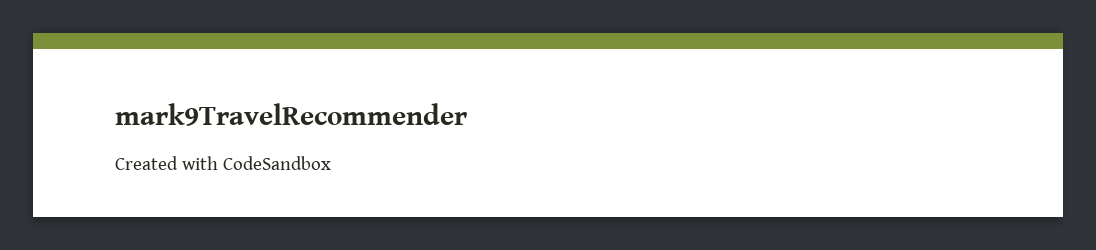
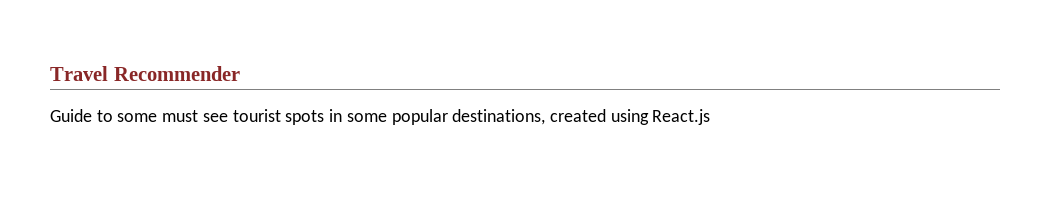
- mark9TravelRecommender
- Created with CodeSandbox
+ Travel Recommender
+ Guide to some must see tourist spots in some popular destinations, created using React.js

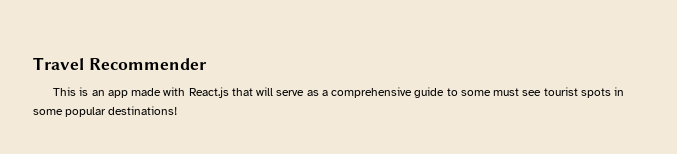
- Guide to some must see tourist spots in some popular destinations, created using React.js
+ This is an app made with React.js that will serve as a comprehensive guide to some must see tourist spots in some popular destinations!

